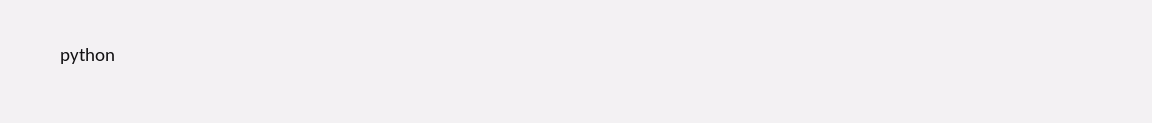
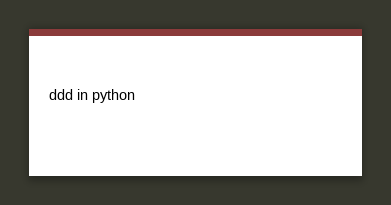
- python
+ ddd in python

